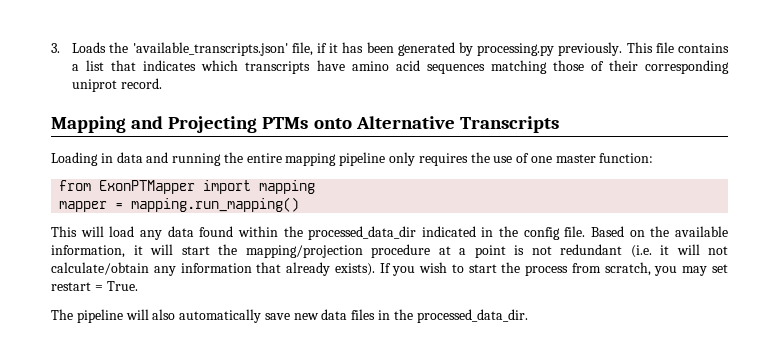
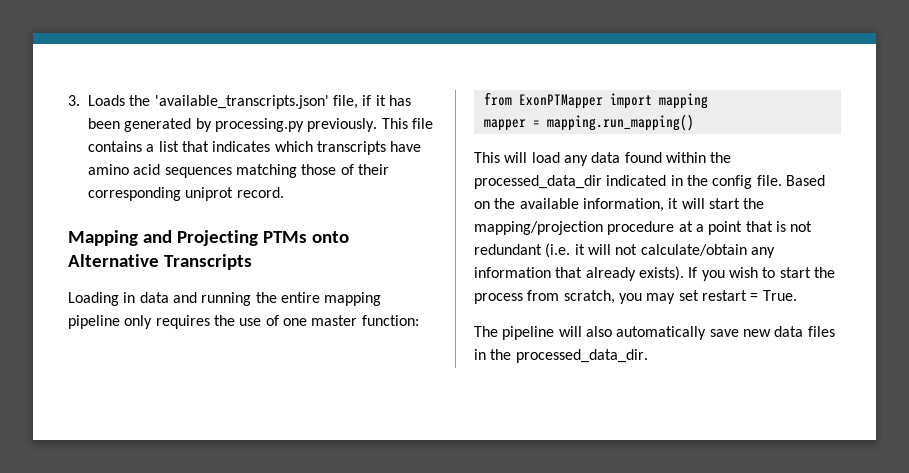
- Based on the available information, it will start the mapping/projection procedure at a point is not redundant (i.e. it will not calculate/obtain any information that already exists).
+ Based on the available information, it will start the mapping/projection procedure at a point that is not redundant (i.e. it will not calculate/obtain any information that already exists).

